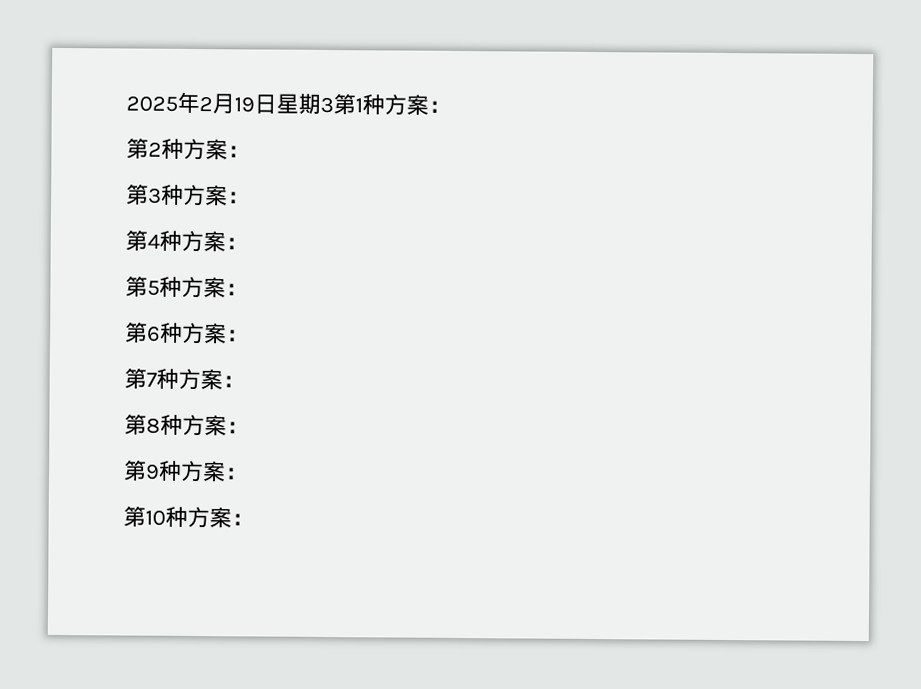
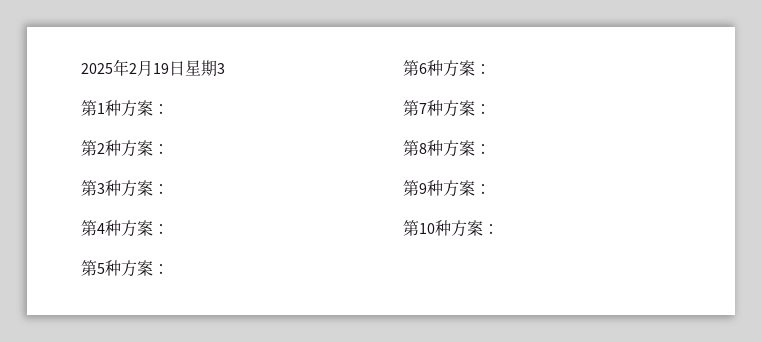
- 2025年2月19日星期3第1种方案：
+ 2025年2月19日星期3
+ 第1种方案：

